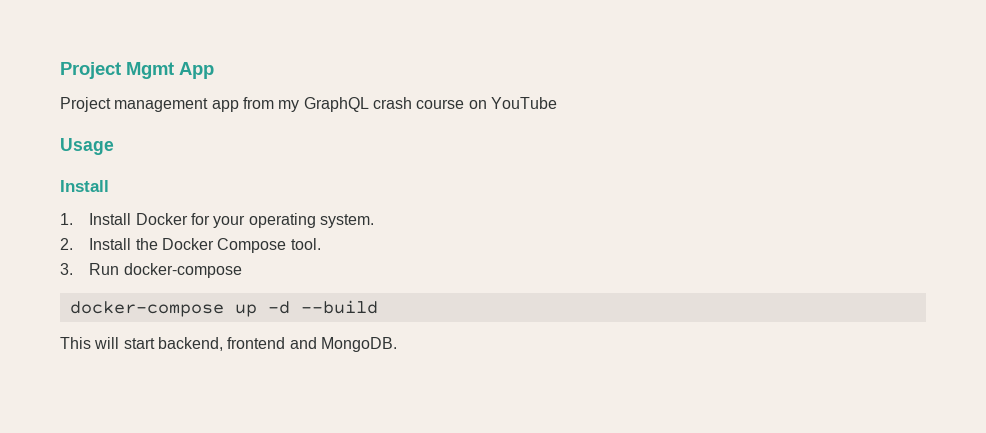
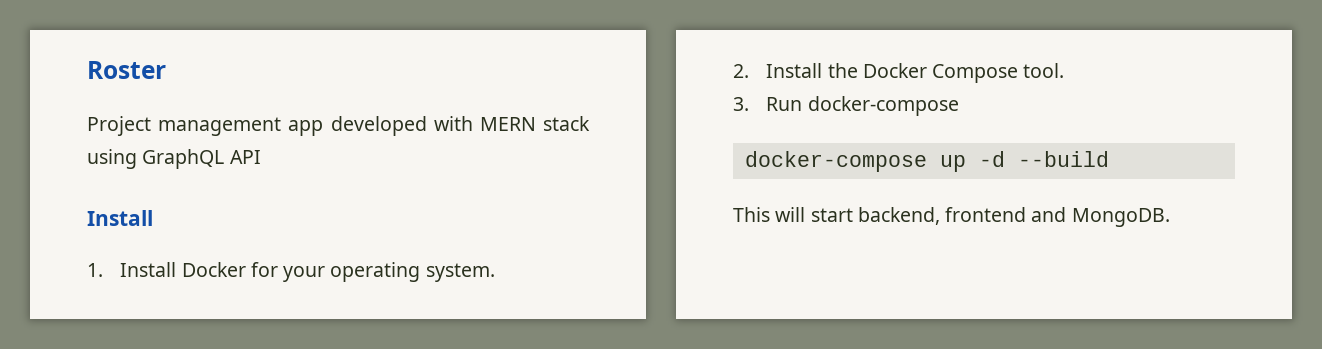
- Project Mgmt App
+ Roster
- Project management app from my GraphQL crash course on YouTube
- Usage
+ Project management app developed with MERN stack using GraphQL API

